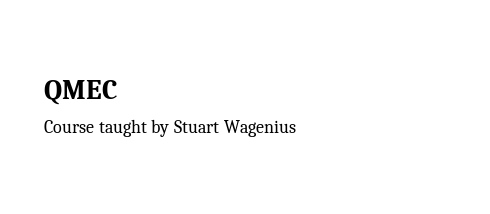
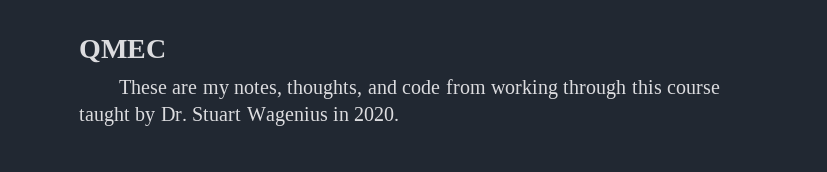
- Course taught by Stuart Wagenius
+ These are my notes, thoughts, and code from working through this course taught by Dr. Stuart Wagenius in 2020.

